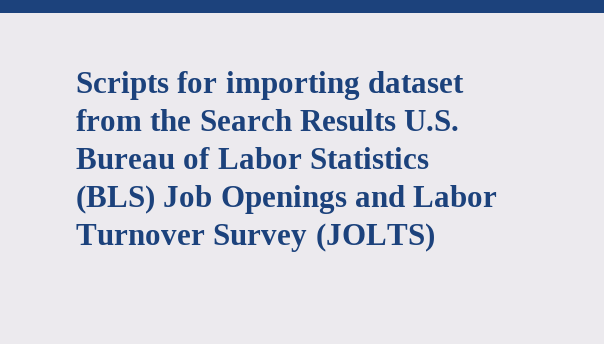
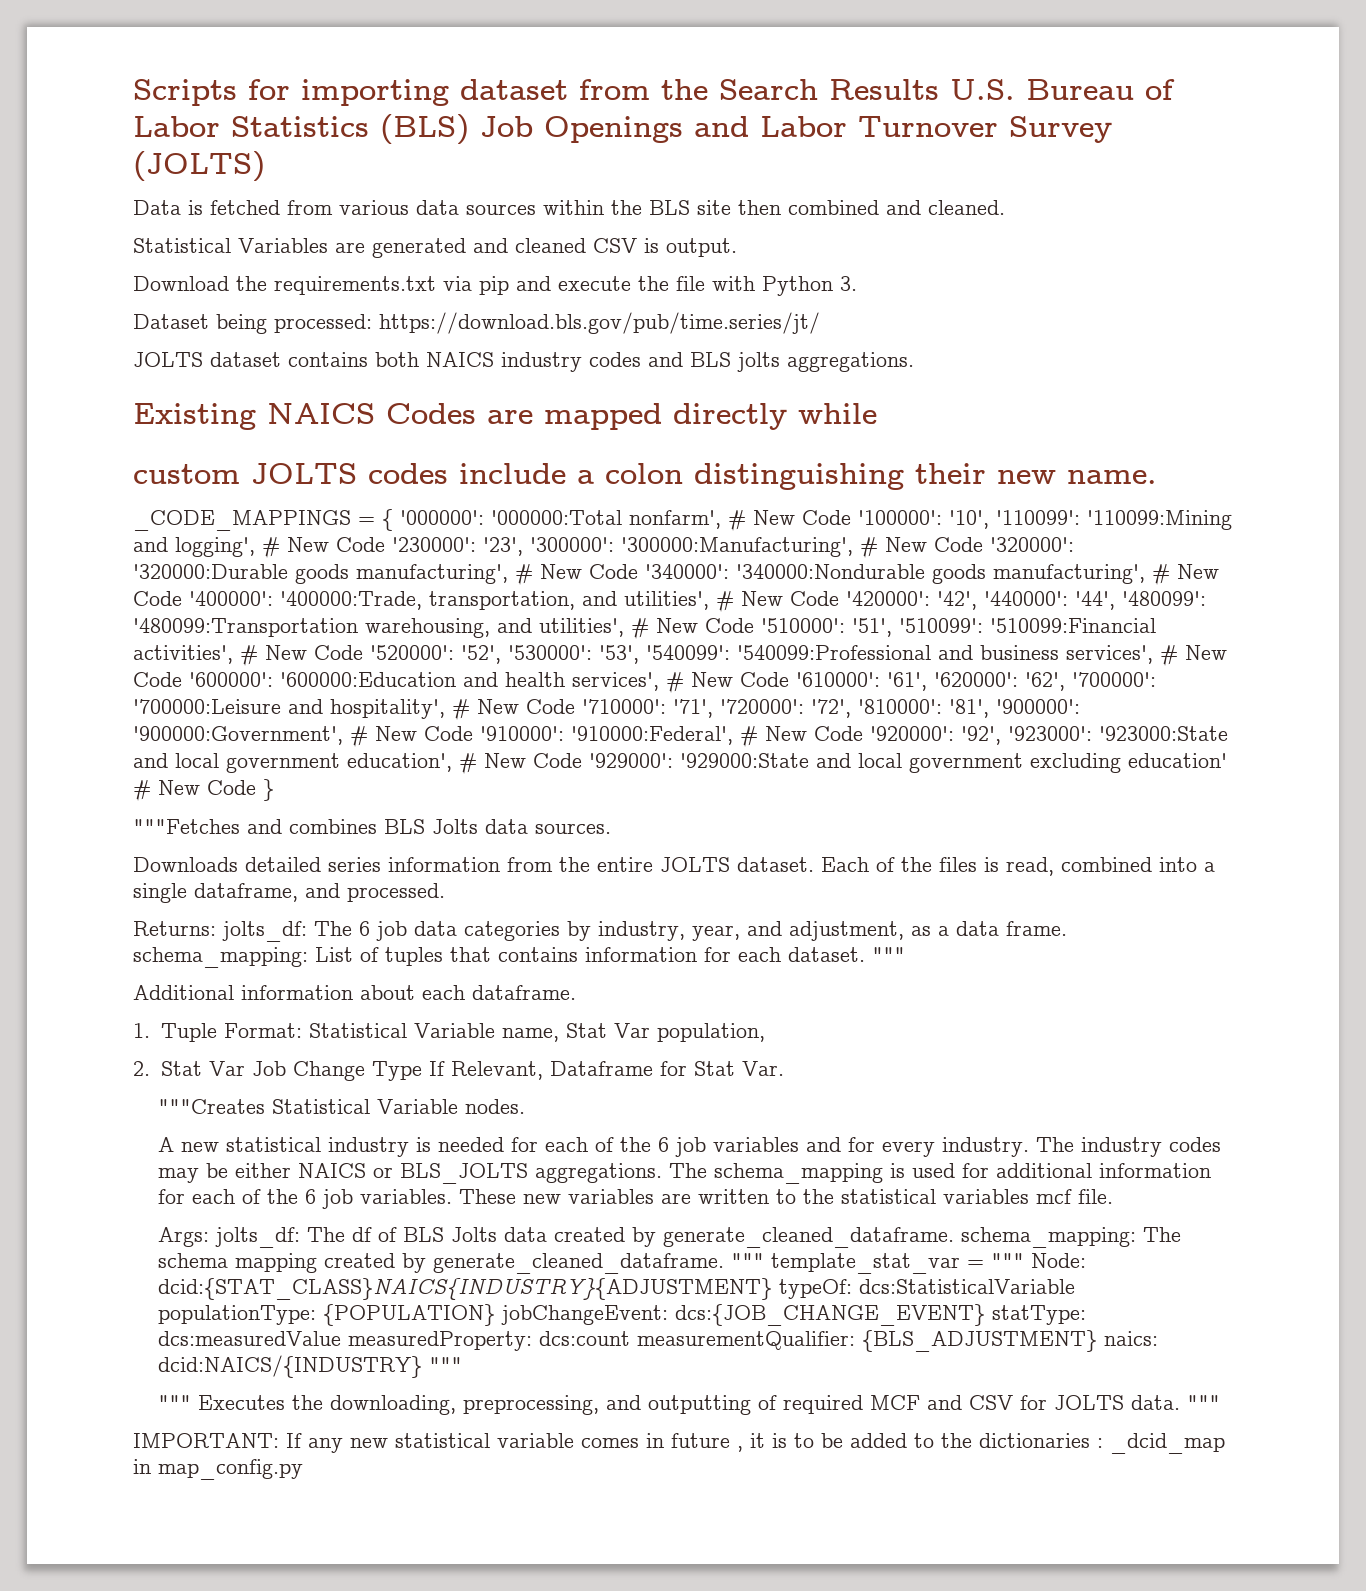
+ Data is fetched from various data sources within the BLS site then combined and cleaned.
+ Statistical Variables are generated and cleaned CSV is output.
+ Download the requirements.txt via pip and execute the file with Python 3.
+ Dataset being processed: https://download.bls.gov/pub/time.series/jt/
+ JOLTS dataset contains both NAICS industry codes and BLS jolts aggregations.
+ Existing NAICS Codes are mapped directly while
+ custom JOLTS codes include a colon distinguishing their new name.
+ _CODE_MAPPINGS = { '000000': '000000:Total nonfarm', # New Code '100000': '10', '110099': '110099:Mining and logging', # New Code '230000': '23', '300000': '300000:Manufacturing', # New Code '320000': '320000:Durable goods manufacturing', # New Code '340000': '340000:Nondurable goods manufacturing', # New Code '400000': '400000:Trade, transportation, and utilities', # New Code '420000': '42', '440000': '44', '480099': '480099:Transportation warehousing, and utilities', # New Code '510000': '51', '510099': '510099:Financial activities', # New Code '520000': '52', '530000': '53', '540099': '540099:Professional and business services', # New Code '600000': '600000:Education and health services', # New Code '610000': '61', '620000': '62', '700000': '700000:Leisure and hospitality', # New Code '710000': '71', '720000': '72', '810000': '81', '900000': '900000:Government', # New Code '910000': '910000:Federal', # New Code '920000': '92', '923000': '923000:State and local government education', # New Code '929000': '929000:State and local government excluding education' # New Code }
+ """Fetches and combines BLS Jolts data sources.
+ Downloads detailed series information from the entire JOLTS dataset. Each of the files is read, combined into a single dataframe, and processed.
+ Returns: jolts_df: The 6 job data categories by industry, year, and adjustment, as a data frame. schema_mapping: List of tuples that contains information for each dataset. """
+ Additional information about each dataframe.
+ 1. Tuple Format: Statistical Variable name, Stat Var population,
+ 2. Stat Var Job Change Type If Relevant, Dataframe for Stat Var.
+ """Creates Statistical Variable nodes.
+ A new statistical industry is needed for each of the 6 job variables and for every industry. The industry codes may be either NAICS or BLS_JOLTS aggregations. The schema_mapping is used for additional information for each of the 6 job variables. These new variables are written to the statistical variables mcf file.
+ Args: jolts_df: The df of BLS Jolts data created by generate_cleaned_dataframe. schema_mapping: The schema mapping created by generate_cleaned_dataframe. """ template_stat_var = """ Node: dcid:{STAT_CLASS}NAICS{INDUSTRY}{ADJUSTMENT} typeOf: dcs:StatisticalVariable populationType: {POPULATION} jobChangeEvent: dcs:{JOB_CHANGE_EVENT} statType: dcs:measuredValue measuredProperty: dcs:count measurementQualifier: {BLS_ADJUSTMENT} naics: dcid:NAICS/{INDUSTRY} """
+ """ Executes the downloading, preprocessing, and outputting of required MCF and CSV for JOLTS data. """
+ IMPORTANT: If any new statistical variable comes in future , it is to be added to the dictionaries : _dcid_map in map_config.py

